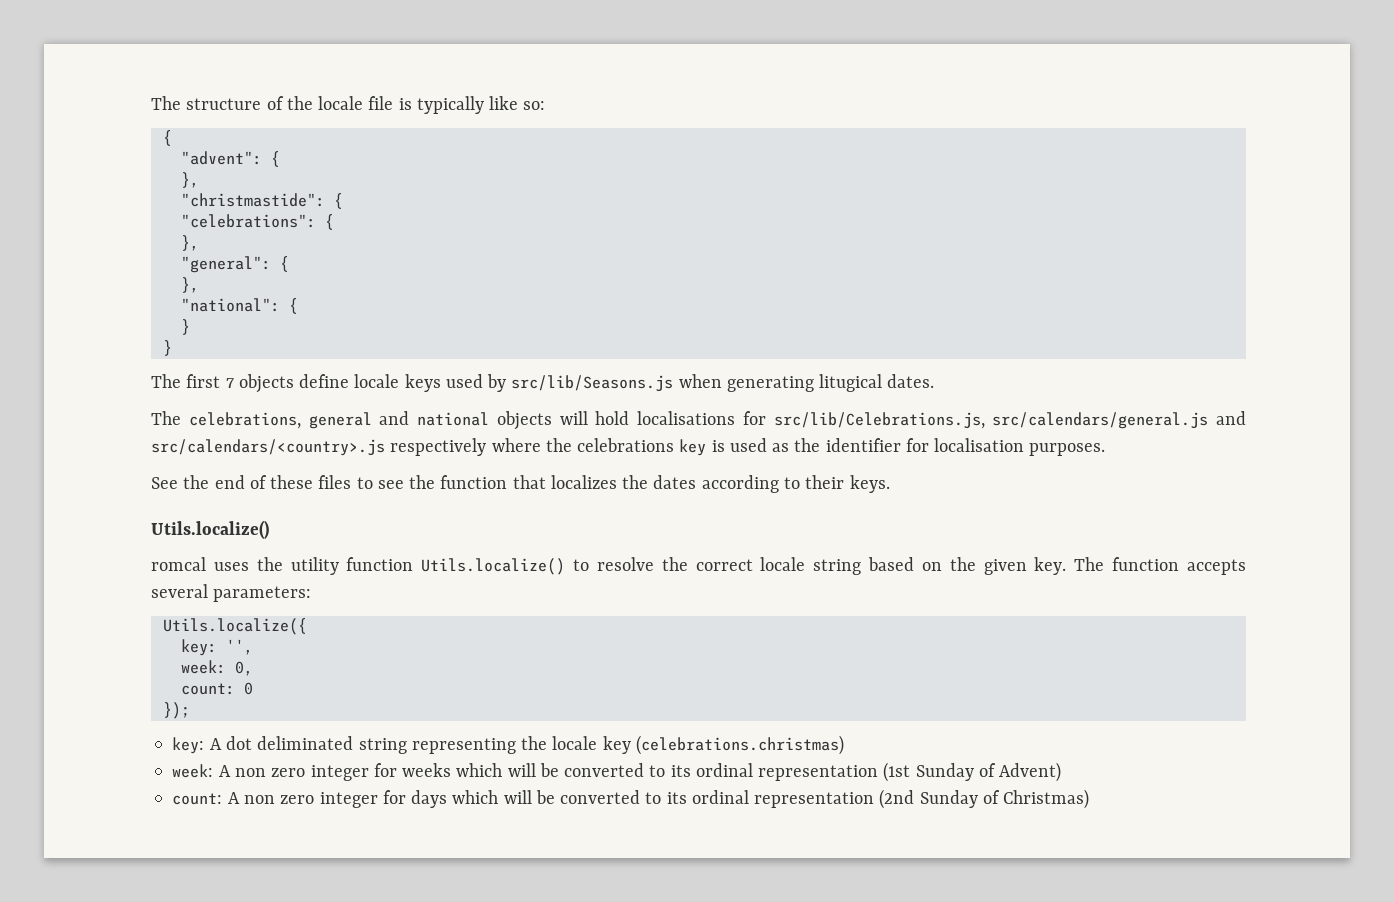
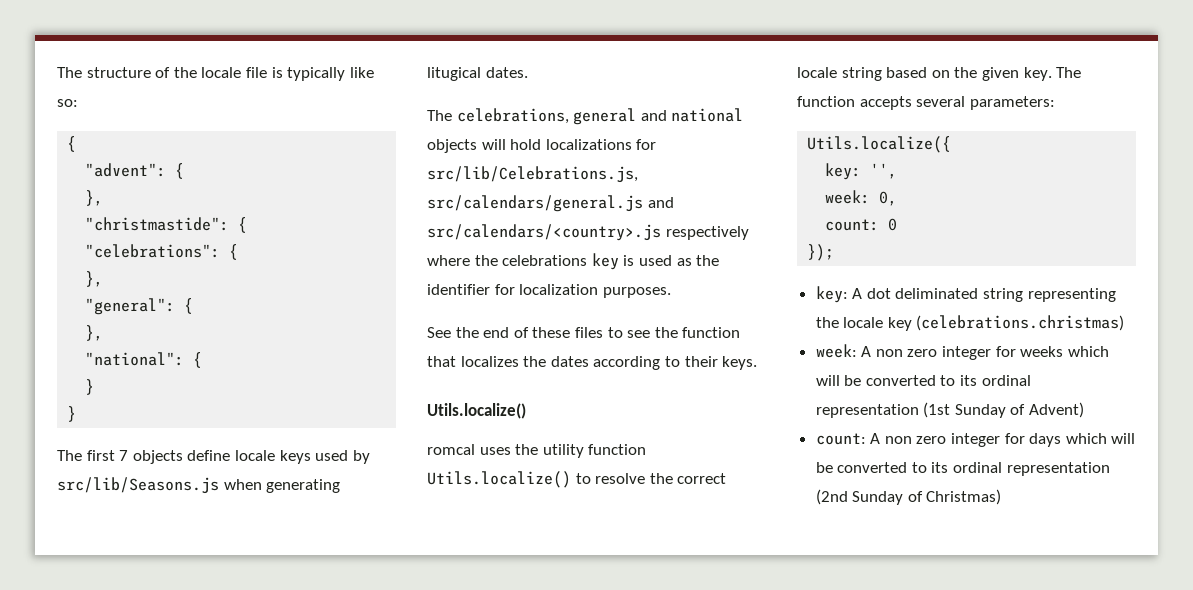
- The celebrations, general and national objects will hold localisations for src/lib/Celebrations.js, src/calendars/general.js and src/calendars/<country>.js respectively where the celebrations key is used as the identifier for localisation purposes.
+ The celebrations, general and national objects will hold localizations for src/lib/Celebrations.js, src/calendars/general.js and src/calendars/<country>.js respectively where the celebrations key is used as the identifier for localization purposes.

